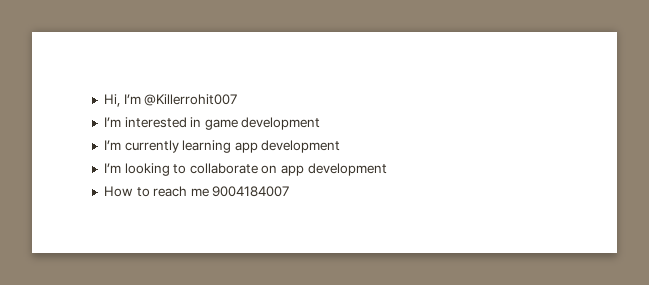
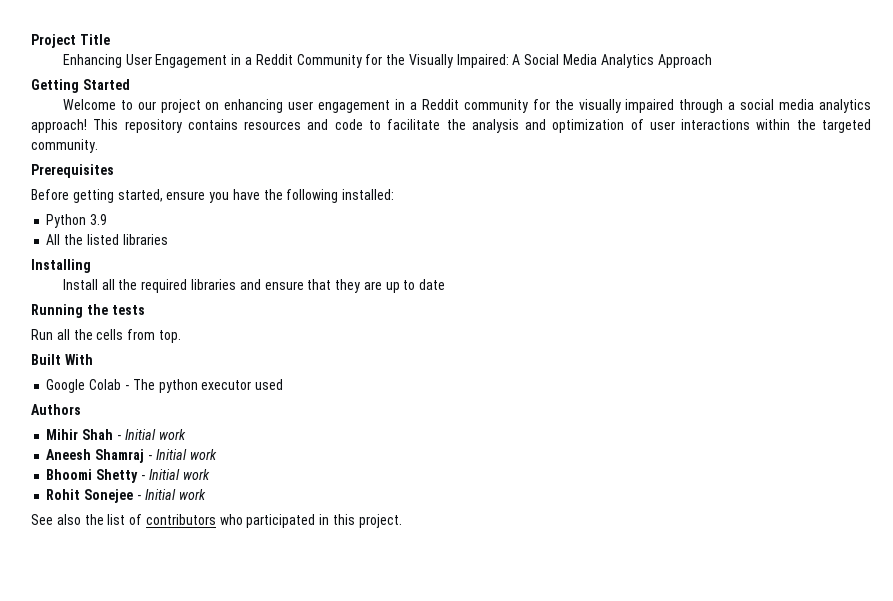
- Hi, I’m @Killerrohit007
- I’m interested in game development
- I’m currently learning app development
- I’m looking to collaborate on app development
- How to reach me 9004184007
+ Project Title
+ Enhancing User Engagement in a Reddit Community for the Visually Impaired: A Social Media Analytics Approach
+ Getting Started
+ Welcome to our project on enhancing user engagement in a Reddit community for the visually impaired through a social media analytics approach! This repository contains resources and code to facilitate the analysis and optimization of user interactions within the targeted community.
+ Prerequisites
+ Before getting started, ensure you have the following installed:
+ Python 3.9
+ All the listed libraries
+ Installing
+ Install all the required libraries and ensure that they are up to date
+ Running the tests
+ Run all the cells from top.
+ Built With
+ Google Colab - The python executor used
+ Authors
+ Mihir Shah - Initial work
+ Aneesh Shamraj - Initial work
+ Bhoomi Shetty - Initial work
+ Rohit Sonejee - Initial work
+ See also the list of contributors who participated in this project.

